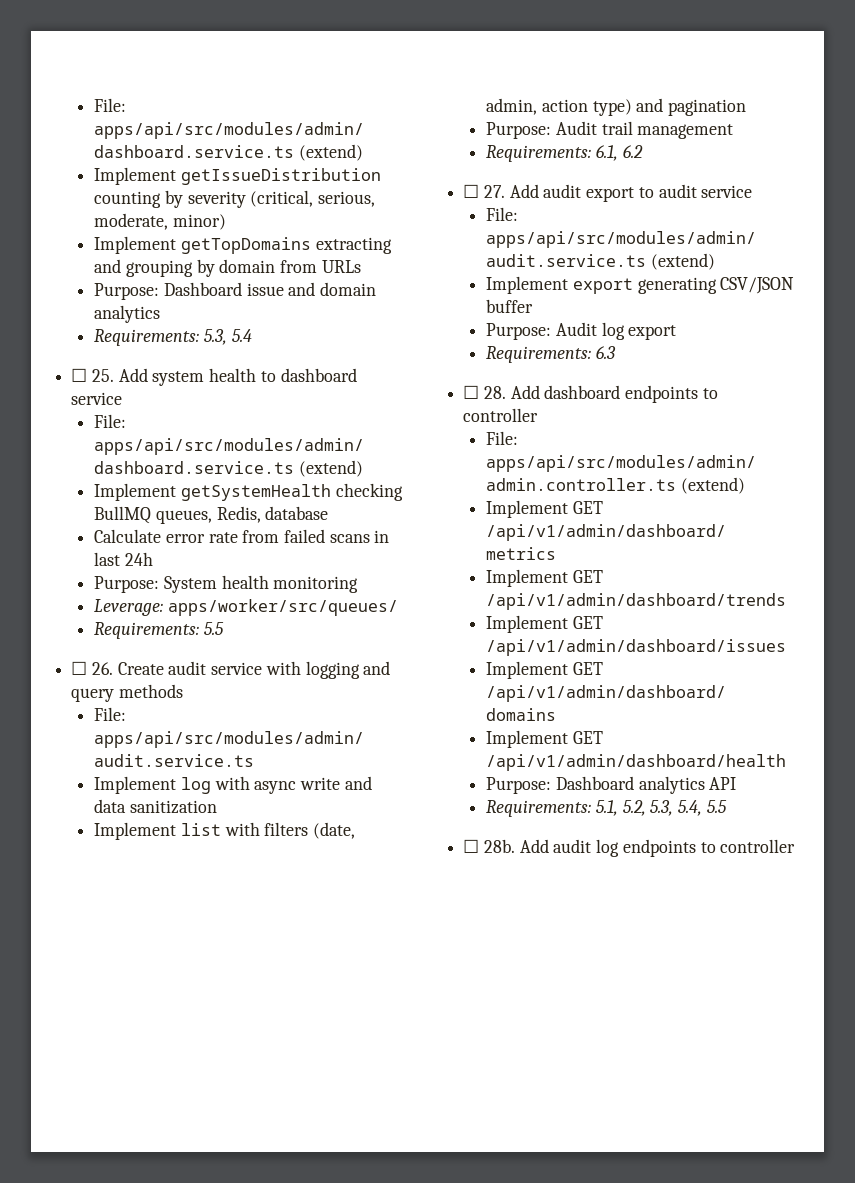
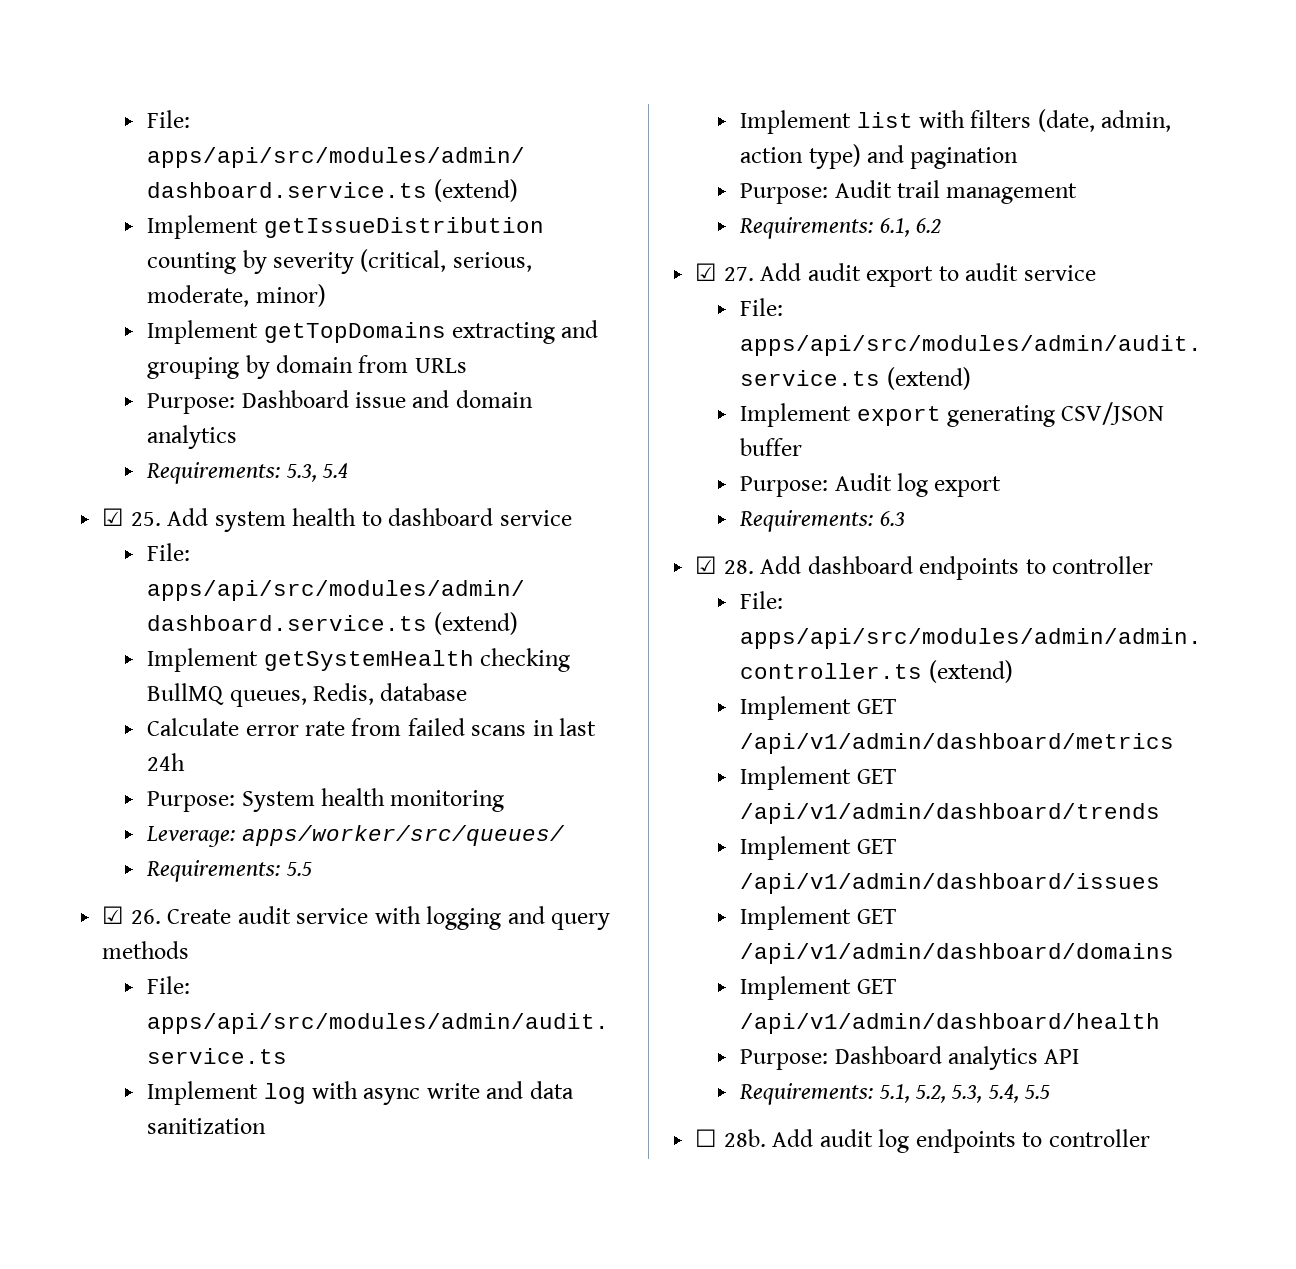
- ☐ 25. Add system health to dashboard service
+ ☑ 25. Add system health to dashboard service
- ☐ 26. Create audit service with logging and query methods
+ ☑ 26. Create audit service with logging and query methods
- ☐ 27. Add audit export to audit service
+ ☑ 27. Add audit export to audit service
- ☐ 28. Add dashboard endpoints to controller
+ ☑ 28. Add dashboard endpoints to controller

